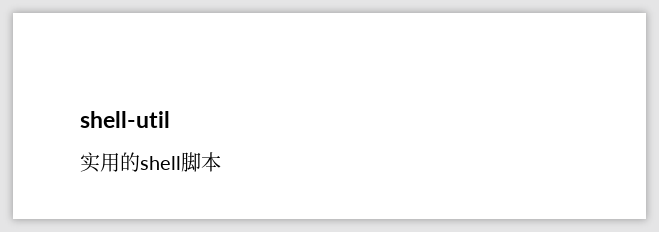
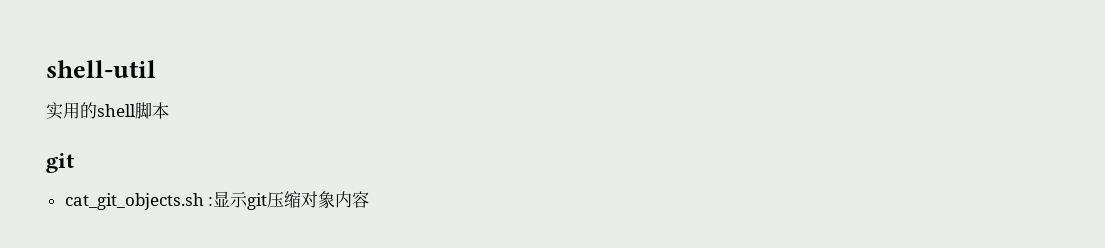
  实用的shell脚本
+ git
+ cat_git_objects.sh :显示git压缩对象内容

